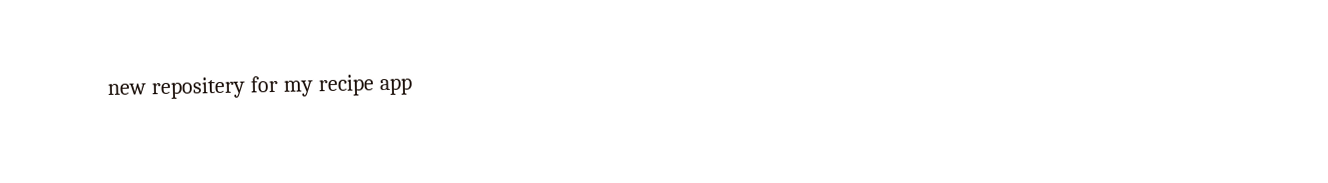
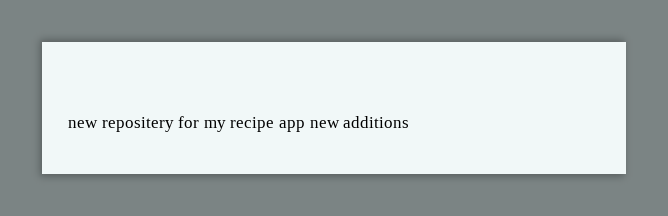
- new repositery for my recipe app
+ new repositery for my recipe app new additions

